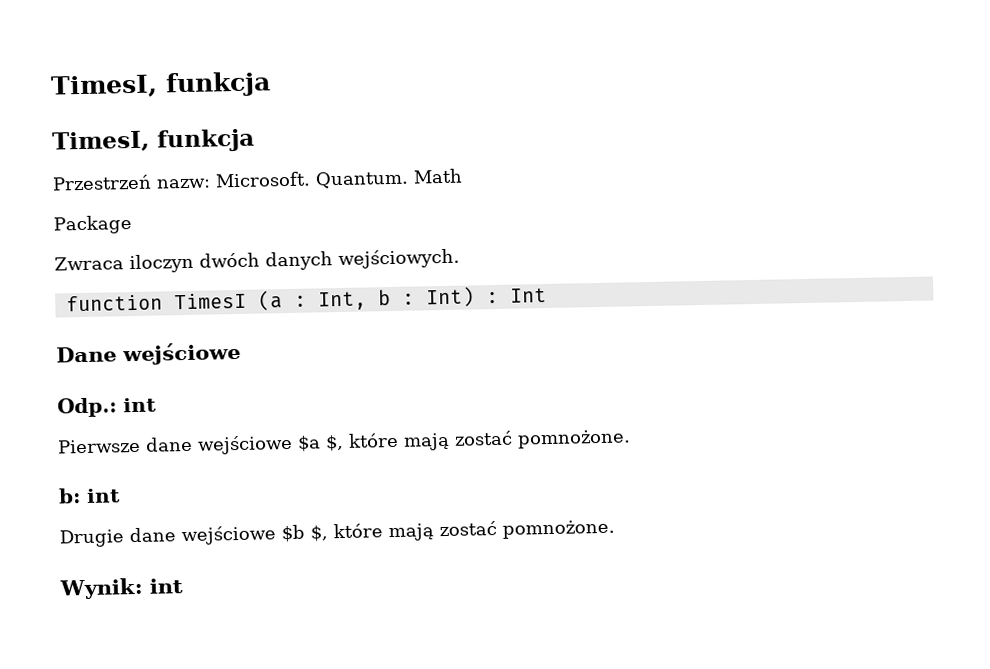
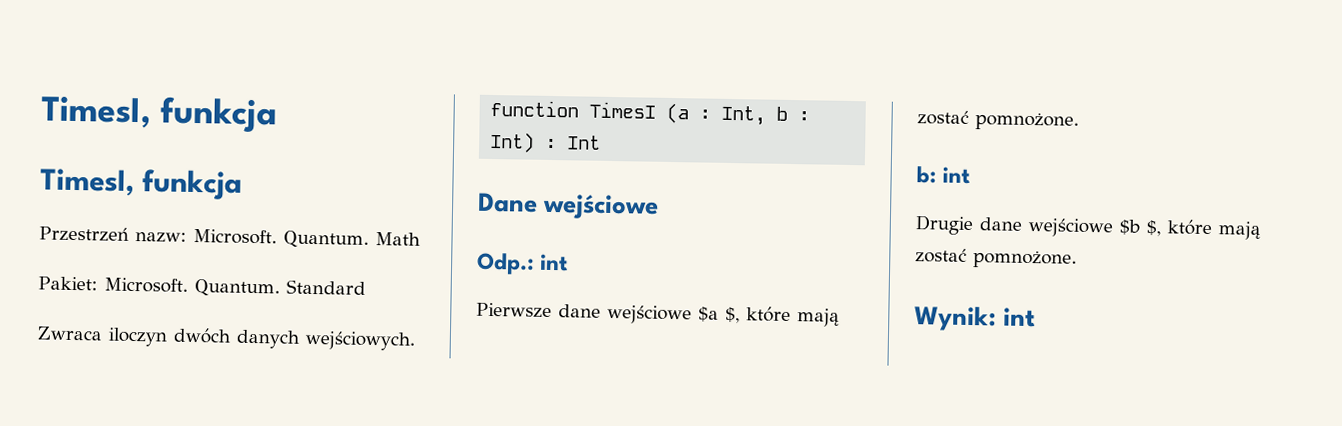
- Package
+ Pakiet: Microsoft. Quantum. Standard

